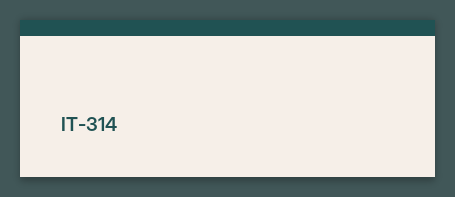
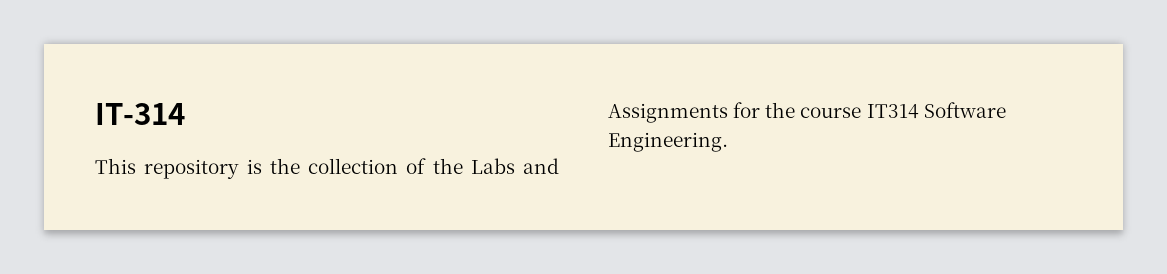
+ This repository is the collection of the Labs and Assignments for the course IT314 Software Engineering.

